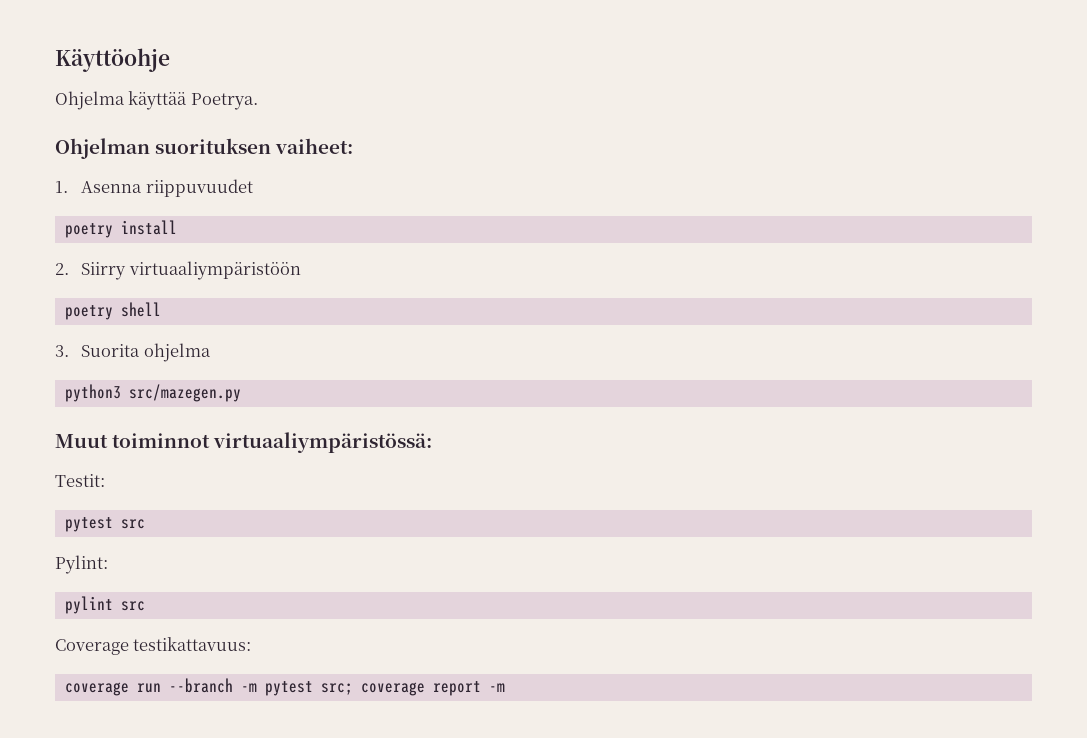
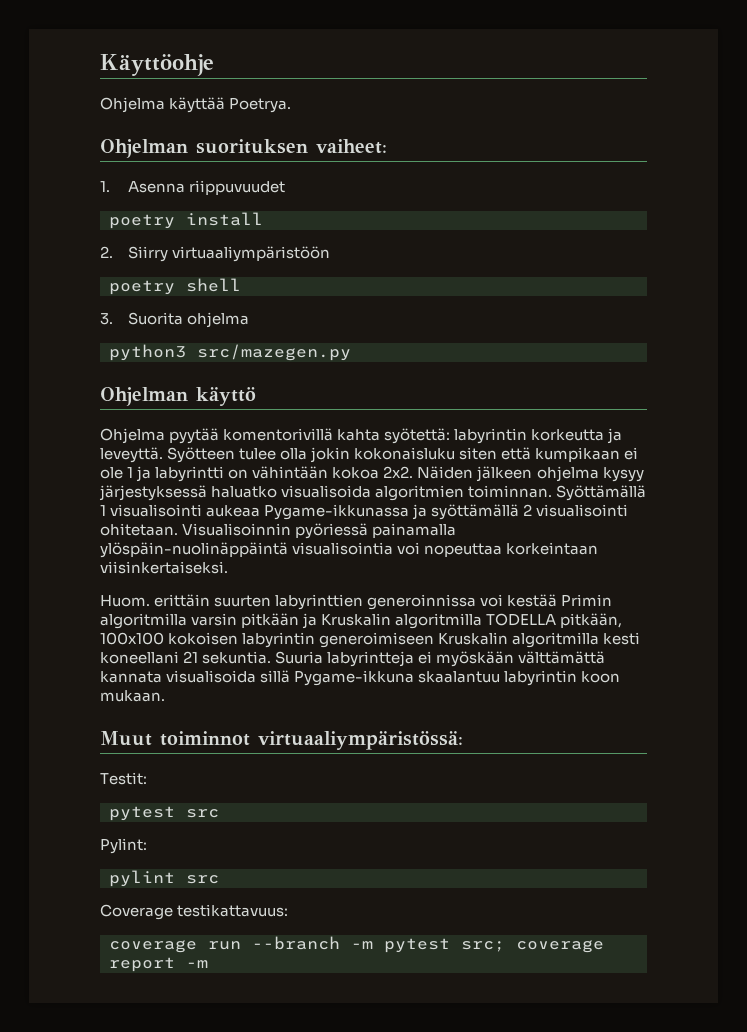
+ Ohjelman käyttö
+ Ohjelma pyytää komentorivillä kahta syötettä: labyrintin korkeutta ja leveyttä. Syötteen tulee olla jokin kokonaisluku siten että kumpikaan ei ole 1 ja labyrintti on vähintään kokoa 2x2. Näiden jälkeen ohjelma kysyy järjestyksessä haluatko visualisoida algoritmien toiminnan. Syöttämällä 1 visualisointi aukeaa Pygame-ikkunassa ja syöttämällä 2 visualisointi ohitetaan. Visualisoinnin pyöriessä painamalla ylöspäin-nuolinäppäintä visualisointia voi nopeuttaa korkeintaan viisinkertaiseksi.
+ Huom. erittäin suurten labyrinttien generoinnissa voi kestää Primin algoritmilla varsin pitkään ja Kruskalin algoritmilla TODELLA pitkään, 100x100 kokoisen labyrintin generoimiseen Kruskalin algoritmilla kesti koneellani 21 sekuntia. Suuria labyrintteja ei myöskään välttämättä kannata visualisoida sillä Pygame-ikkuna skaalantuu labyrintin koon mukaan.

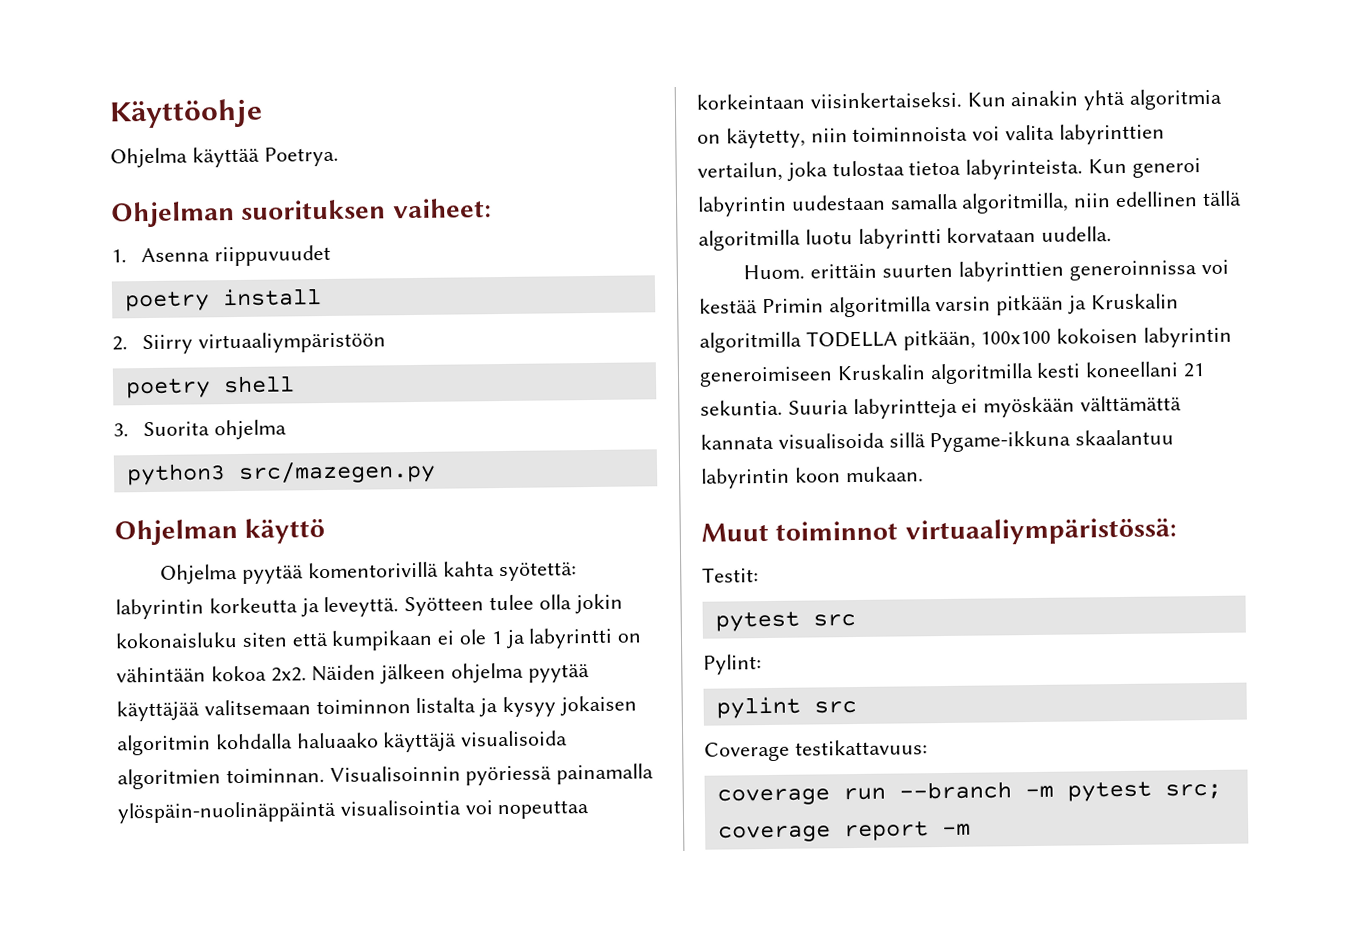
- Näiden jälkeen ohjelma kysyy järjestyksessä haluatko visualisoida algoritmien toiminnan. Syöttämällä 1 visualisointi aukeaa Pygame-ikkunassa ja syöttämällä 2 visualisointi ohitetaan.
+ Näiden jälkeen ohjelma pyytää käyttäjää valitsemaan toiminnon listalta ja kysyy jokaisen algoritmin kohdalla haluaako käyttäjä visualisoida algoritmien toiminnan.
+ Kun ainakin yhtä algoritmia on käytetty, niin toiminnoista voi valita labyrinttien vertailun, joka tulostaa tietoa labyrinteista. Kun generoi labyrintin uudestaan samalla algoritmilla, niin edellinen tällä algoritmilla luotu labyrintti korvataan uudella.

